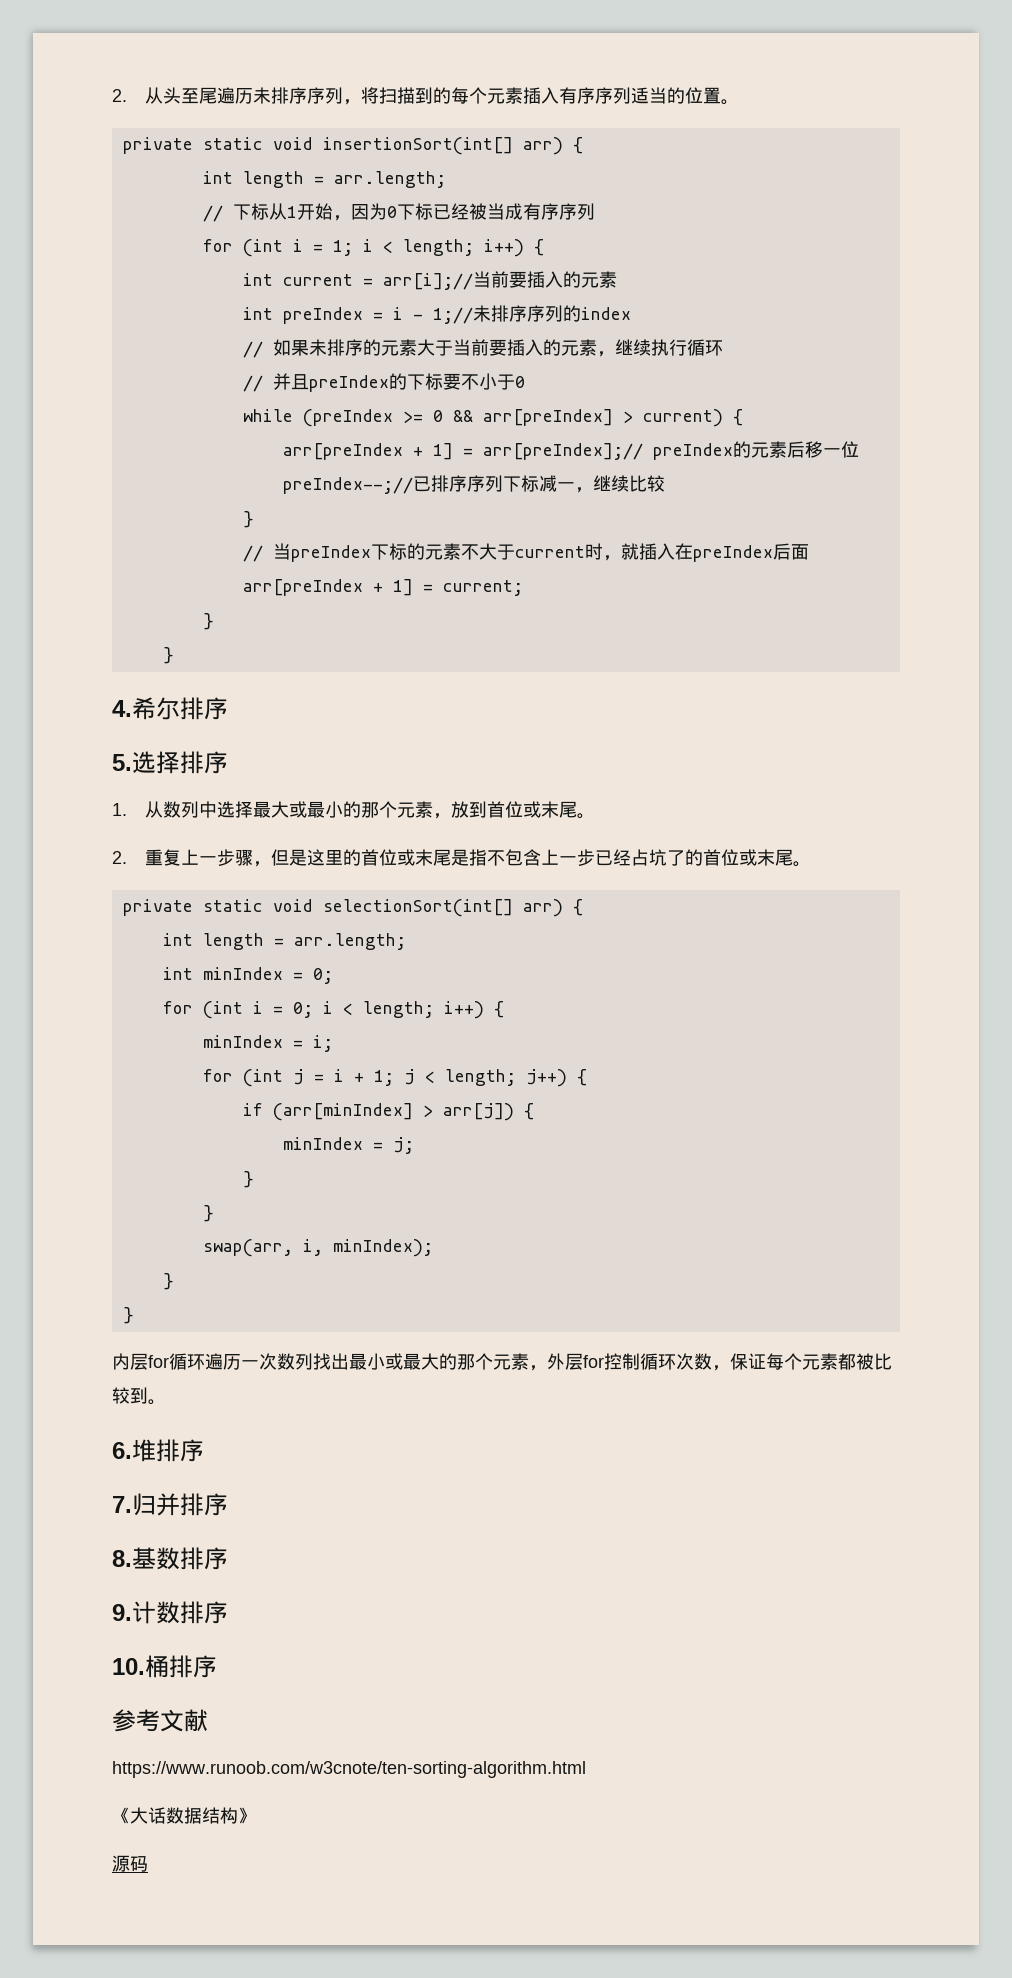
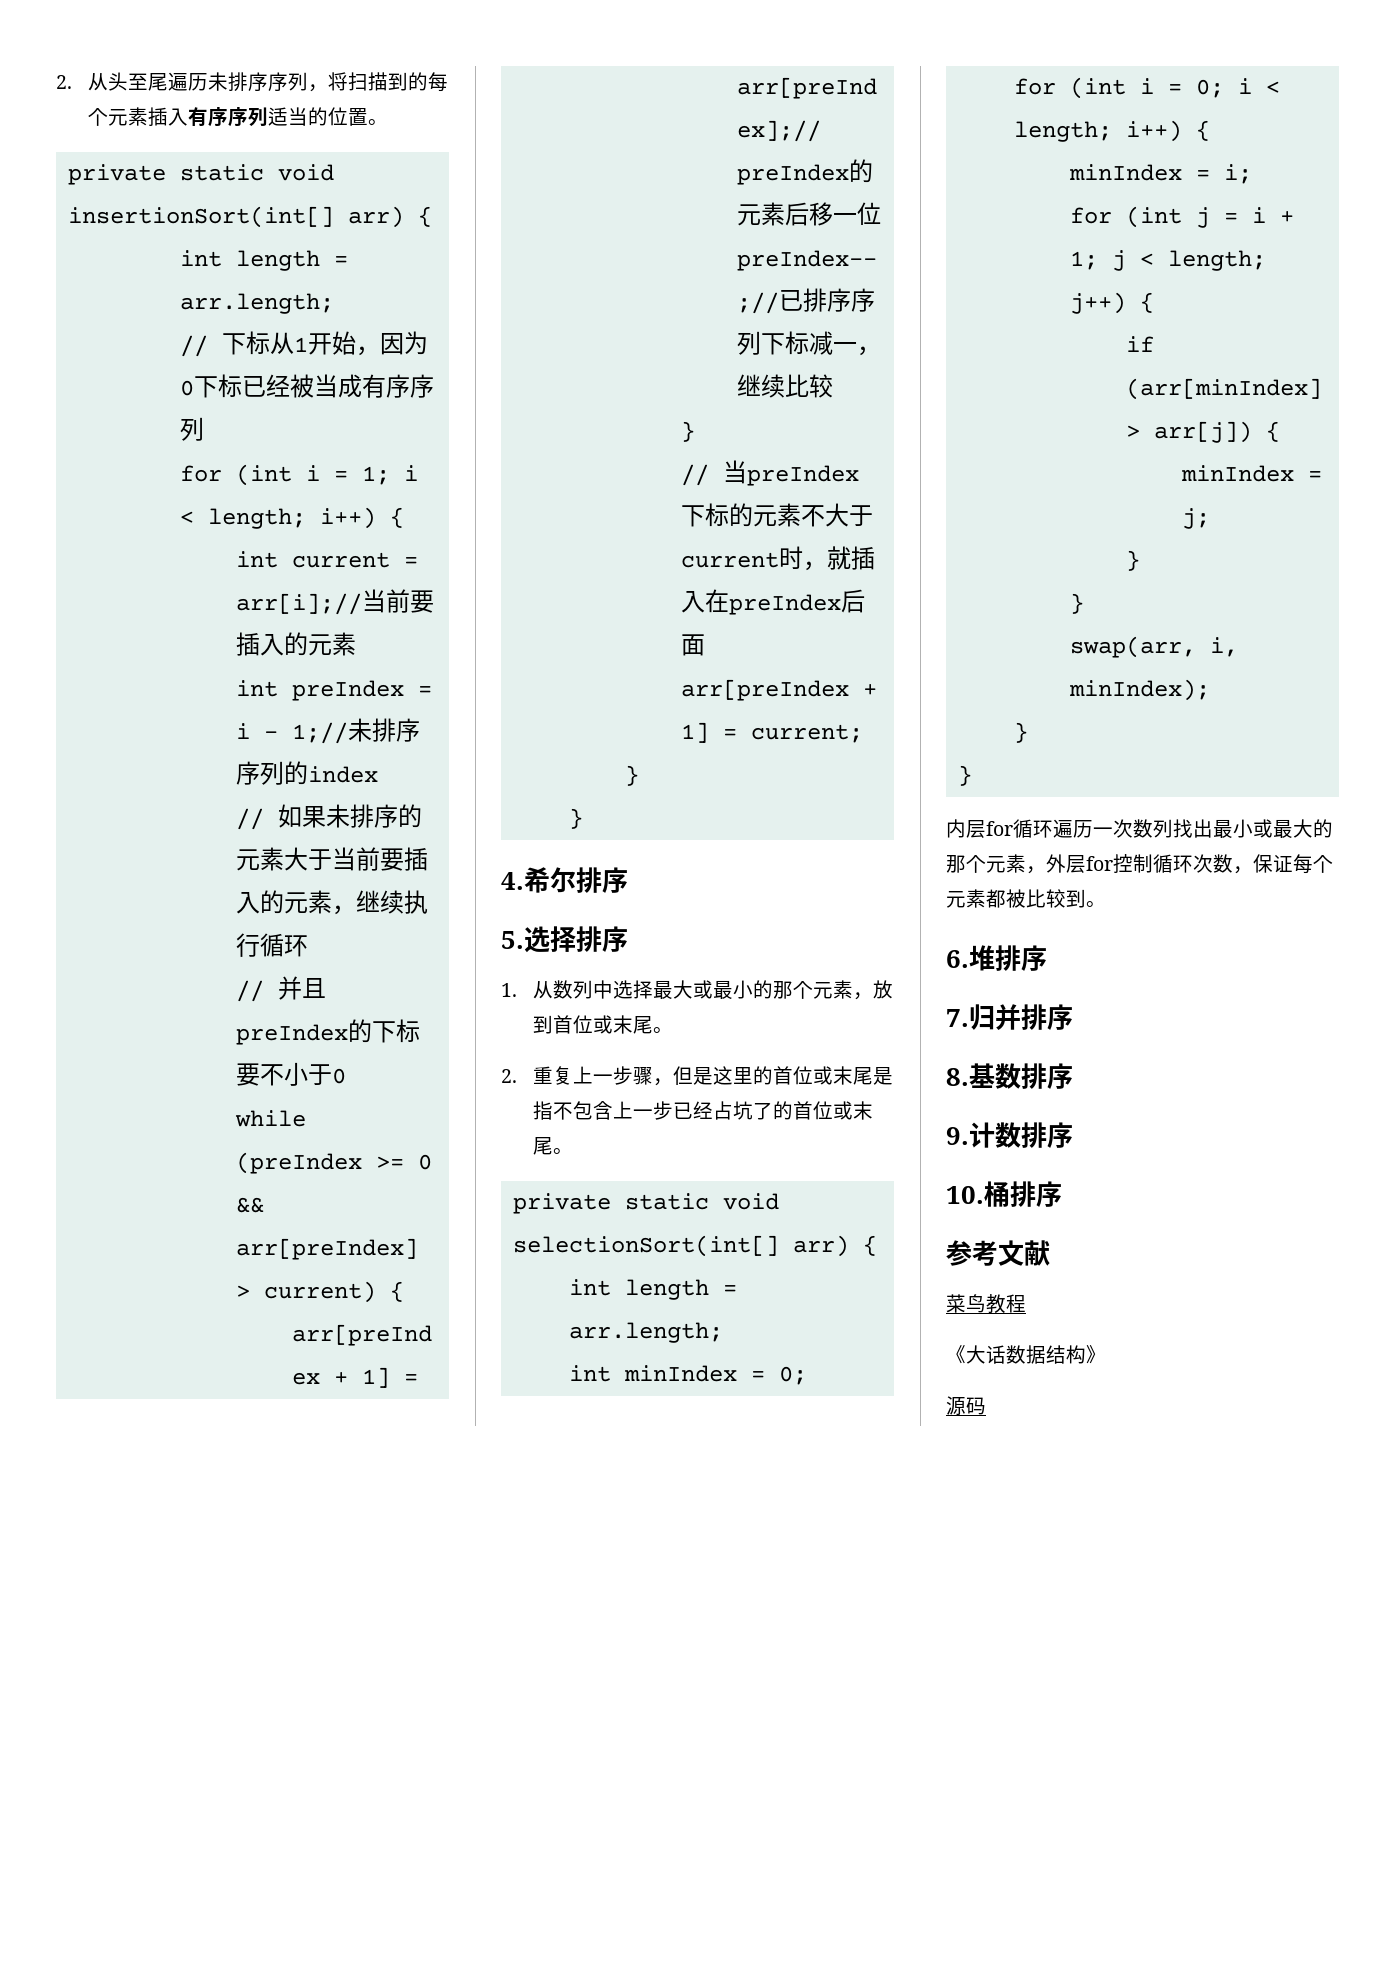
- https://www.runoob.com/w3cnote/ten-sorting-algorithm.html
+ 菜鸟教程

